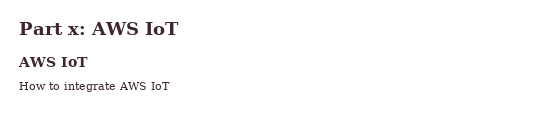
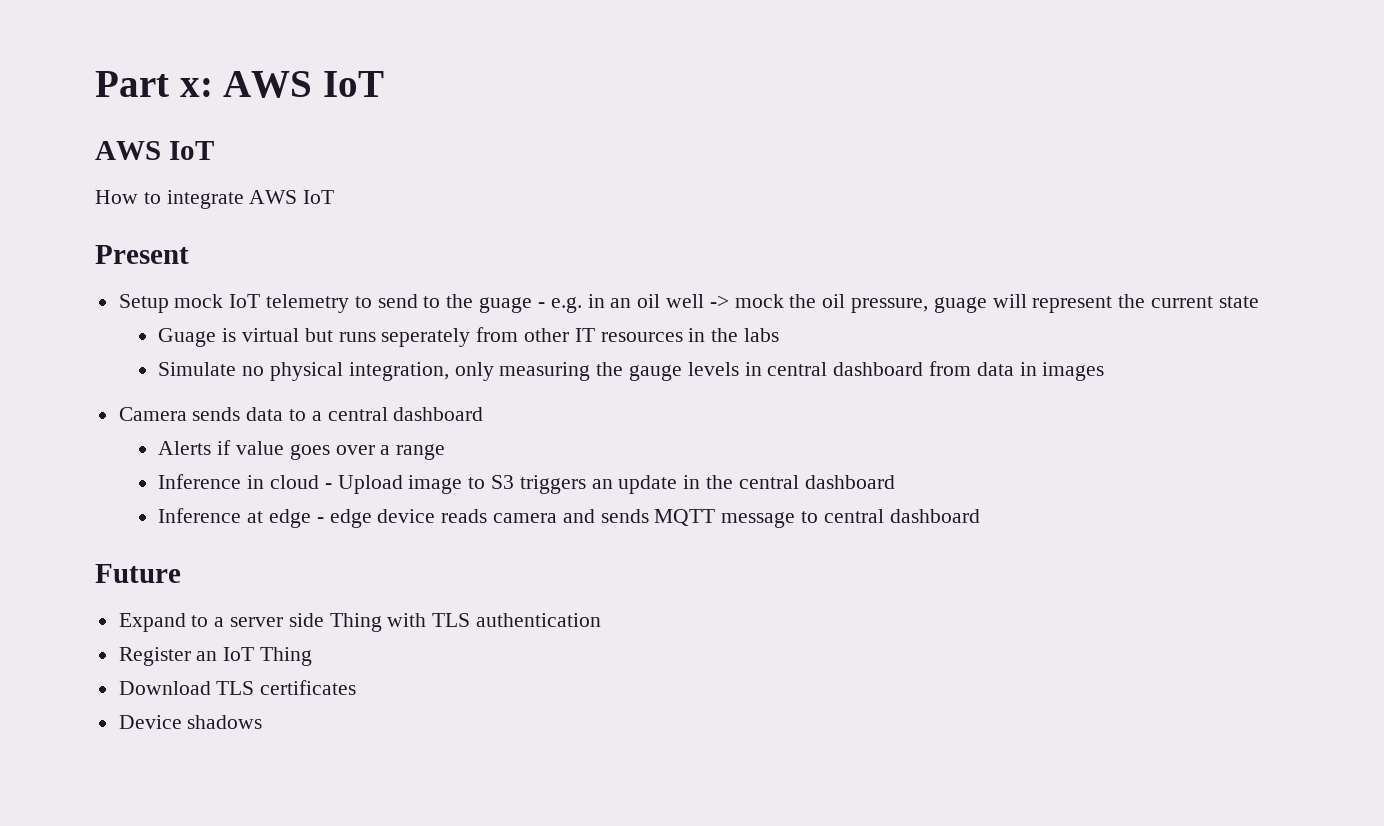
+ Present
+ Setup mock IoT telemetry to send to the guage - e.g. in an oil well -> mock the oil pressure, guage will represent the current state
+ Guage is virtual but runs seperately from other IT resources in the labs
+ Simulate no physical integration, only measuring the gauge levels in central dashboard from data in images
+ Camera sends data to a central dashboard
+ Alerts if value goes over a range
+ Inference in cloud - Upload image to S3 triggers an update in the central dashboard
+ Inference at edge - edge device reads camera and sends MQTT message to central dashboard
+ Future
+ Expand to a server side Thing with TLS authentication
+ Register an IoT Thing
+ Download TLS certificates
+ Device shadows

